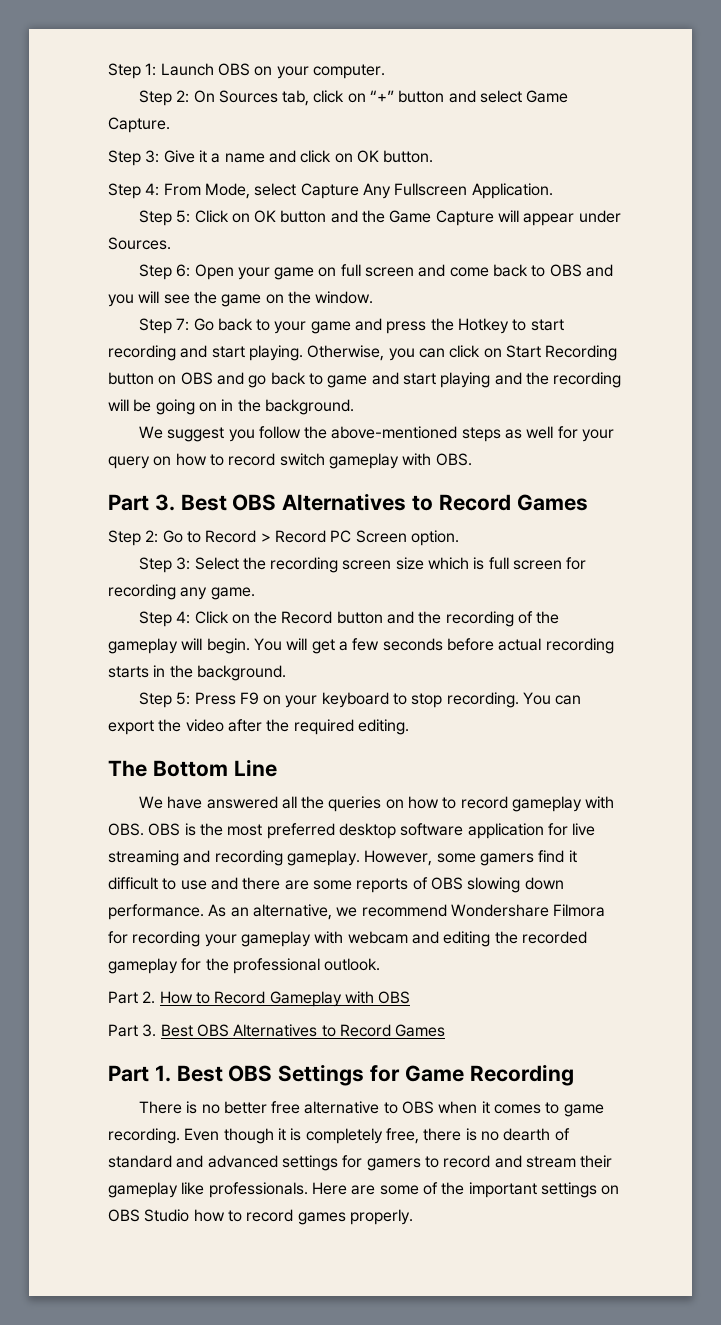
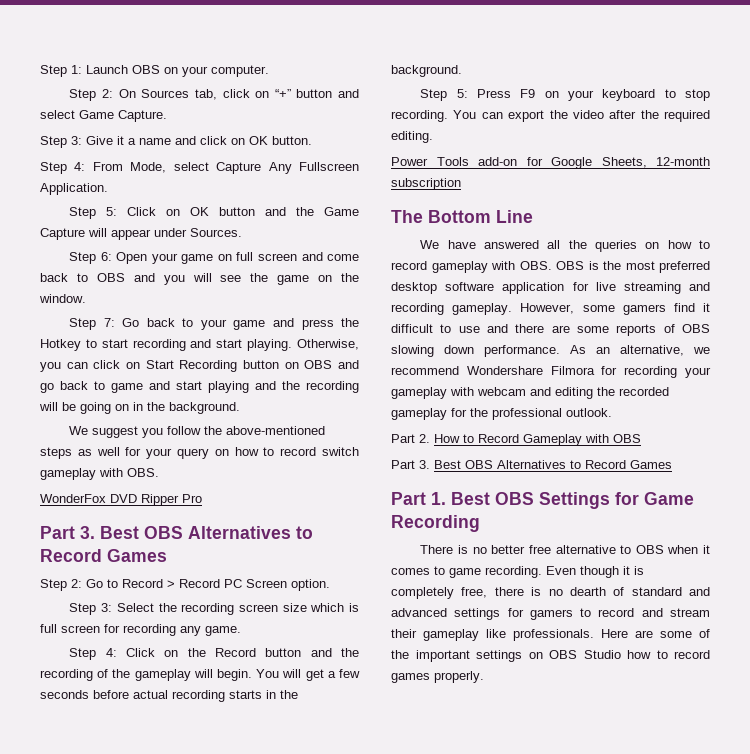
+ WonderFox DVD Ripper Pro
+ Power Tools add-on for Google Sheets, 12-month subscription

